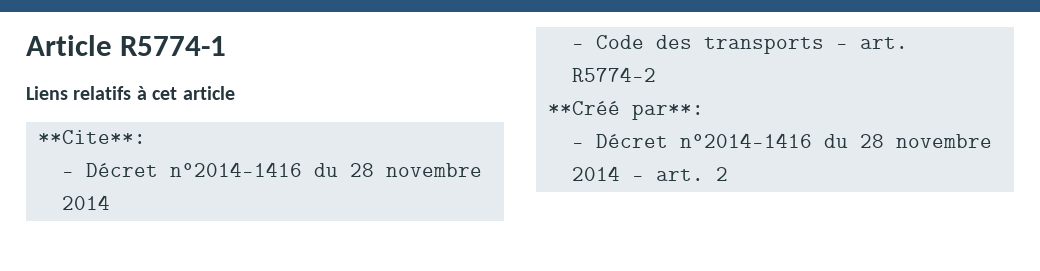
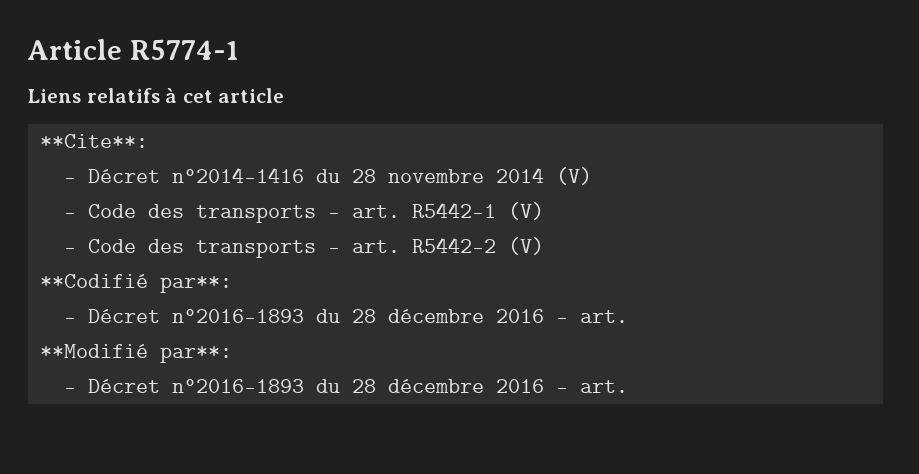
  **Cite**:
- - Décret n°2014-1416 du 28 novembre 2014
- - Code des transports - art. R5774-2
- **Créé par**:
- - Décret n°2014-1416 du 28 novembre 2014 - art. 2
+ - Décret n°2014-1416 du 28 novembre 2014 (V)
+ - Code des transports - art. R5442-1 (V)
+ - Code des transports - art. R5442-2 (V)
+ **Codifié par**:
+ - Décret n°2016-1893 du 28 décembre 2016 - art.
+ **Modifié par**:
+ - Décret n°2016-1893 du 28 décembre 2016 - art.

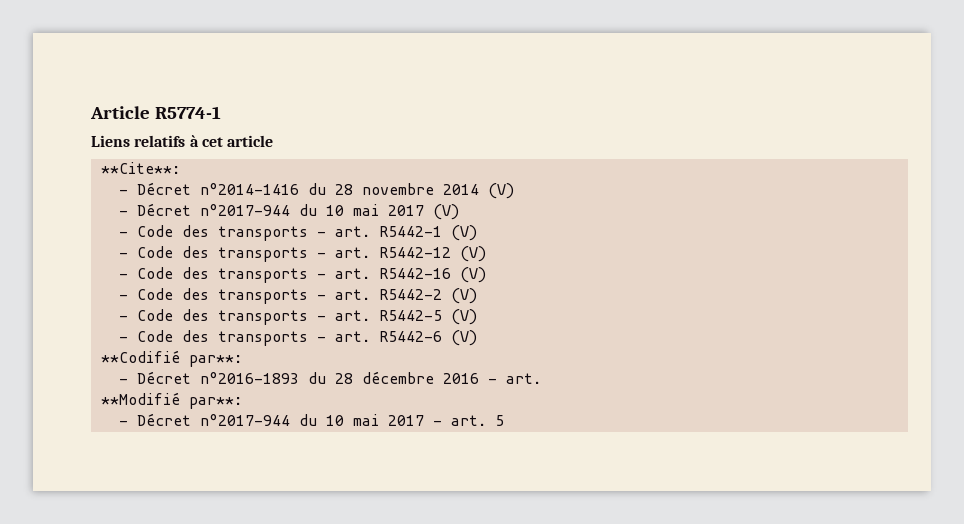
+ - Décret n°2017-944 du 10 mai 2017 (V)
+ - Code des transports - art. R5442-12 (V)
+ - Code des transports - art. R5442-16 (V)
+ - Code des transports - art. R5442-5 (V)
+ - Code des transports - art. R5442-6 (V)
  **Modifié par**:
- - Décret n°2016-1893 du 28 décembre 2016 - art.
+ - Décret n°2017-944 du 10 mai 2017 - art. 5

